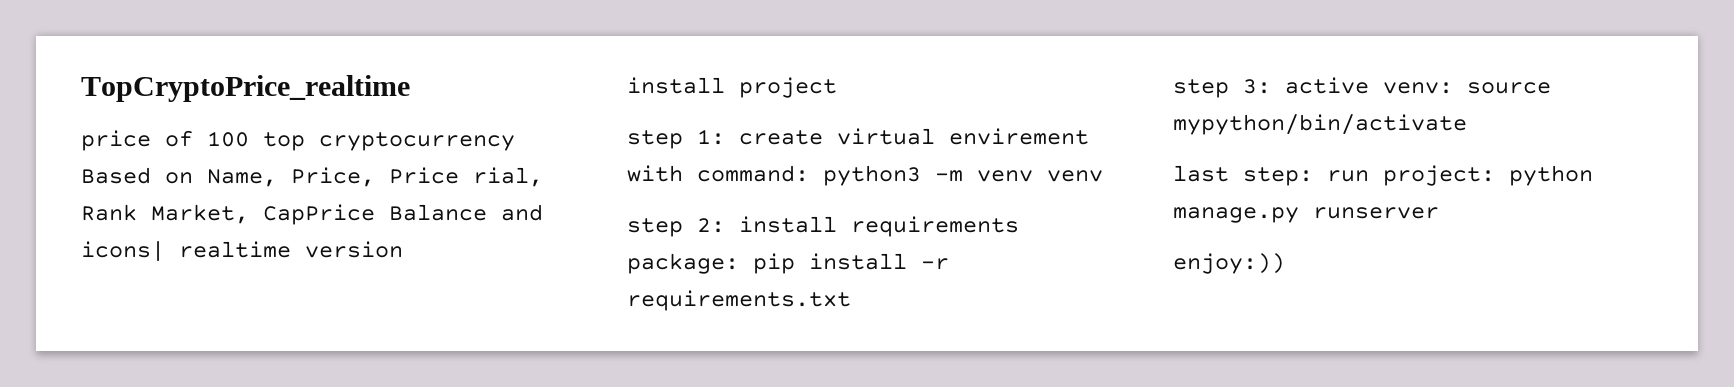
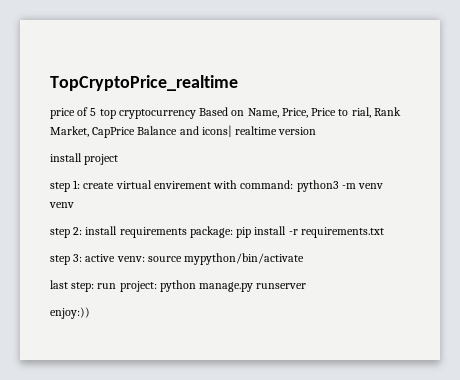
- price of 100 top cryptocurrency Based on Name, Price, Price rial, Rank Market, CapPrice Balance and icons| realtime version
+ price of 5 top cryptocurrency Based on Name, Price, Price to rial, Rank Market, CapPrice Balance and icons| realtime version

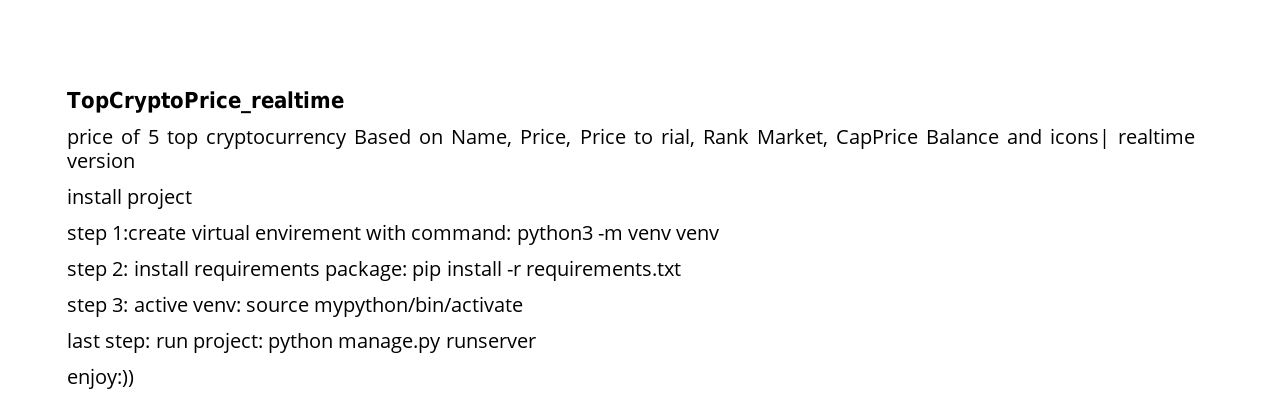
- step 1: create virtual envirement with command: python3 -m venv venv
+ step 1:create virtual envirement with command: python3 -m venv venv

